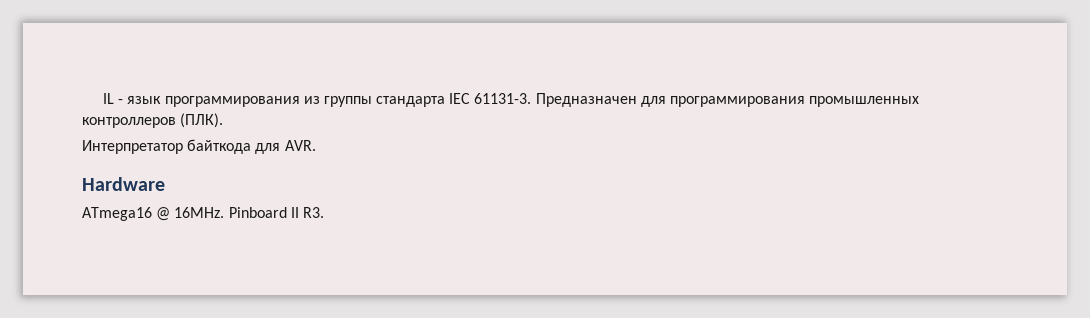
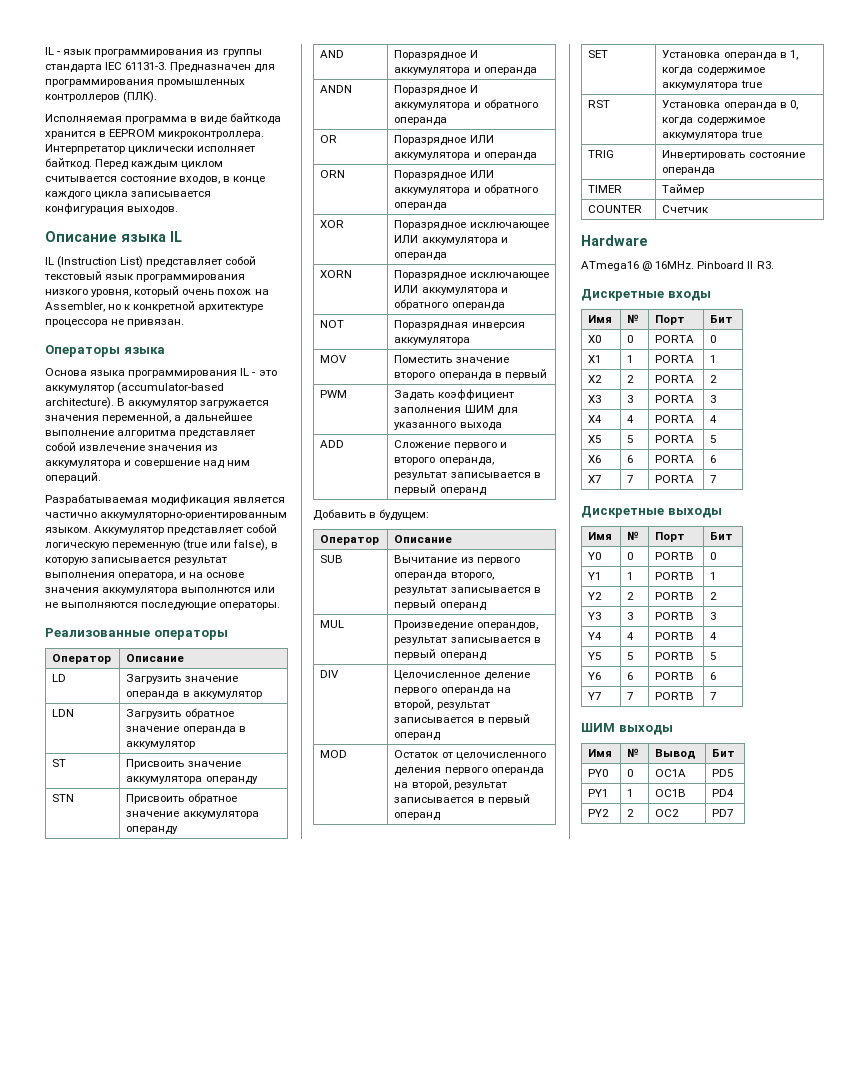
- Интерпретатор байткода для AVR.
+ Исполняемая программа в виде байткода хранится в EEPROM микроконтроллера. Интерпретатор циклически исполняет байткод. Перед каждым циклом считывается состояние входов, в конце каждого цикла записывается конфигурация выходов.
+ Описание языка IL
+ IL (Instruction List) представляет собой текстовый язык программирования низкого уровня, который очень похож на Assembler, но к конкретной архитектуре процессора не привязан.
+ Операторы языка
+ Основа языка программирования IL - это аккумулятор (accumulator-based architecture). В аккумулятор загружается значения переменной, а дальнейшее выполнение алгоритма представляет собой извлечение значения из аккумулятора и совершение над ним операций.
+ Разрабатываемая модификация является частично аккумуляторно-ориентированным языком. Аккумулятор представляет собой логическую переменную (true или false), в которую записывается результат выполнения оператора, и на основе значения аккумулятора выполнются или не выполняются последующие операторы.
+ Реализованные операторы
+ Оператор | Описание
+ LD | Загрузить значение операнда в аккумулятор
+ LDN | Загрузить обратное значение операнда в аккумулятор
+ ST | Присвоить значение аккумулятора операнду
+ STN | Присвоить обратное значение аккумулятора операнду
+ AND | Поразрядное И аккумулятора и операнда
+ ANDN | Поразрядное И аккумулятора и обратного операнда
+ OR | Поразрядное ИЛИ аккумулятора и операнда
+ ORN | Поразрядное ИЛИ аккумулятора и обратного операнда
+ XOR | Поразрядное исключающее ИЛИ аккумулятора и операнда
+ XORN | Поразрядное исключающее ИЛИ аккумулятора и обратного операнда
+ NOT | Поразрядная инверсия аккумулятора
+ MOV | Поместить значение второго операнда в первый
+ PWM | Задать коэффициент заполнения ШИМ для указанного выхода
+ ADD | Сложение первого и второго операнда, результат записывается в первый операнд
+ Добавить в будущем:
+ Оператор | Описание
+ SUB | Вычитание из первого операнда второго, результат записывается в первый операнд
+ MUL | Произведение операндов, результат записывается в первый операнд
+ DIV | Целочисленное деление первого операнда на второй, результат записывается в первый операнд
+ MOD | Остаток от целочисленного деления первого операнда на второй, результат записывается в первый операнд
+ SET | Установка операнда в 1, когда содержимое аккумулятора true
+ RST | Установка операнда в 0, когда содержимое аккумулятора true
+ TRIG | Инвертировать состояние операнда
+ TIMER | Таймер
+ COUNTER | Счетчик
+ Дискретные входы
+ Имя | № | Порт | Бит
+ X0 | 0 | PORTA | 0
+ X1 | 1 | PORTA | 1
+ X2 | 2 | PORTA | 2
+ X3 | 3 | PORTA | 3
+ X4 | 4 | PORTA | 4
+ X5 | 5 | PORTA | 5
+ X6 | 6 | PORTA | 6
+ X7 | 7 | PORTA | 7
+ Дискретные выходы
+ Имя | № | Порт | Бит
+ Y0 | 0 | PORTB | 0
+ Y1 | 1 | PORTB | 1
+ Y2 | 2 | PORTB | 2
+ Y3 | 3 | PORTB | 3
+ Y4 | 4 | PORTB | 4
+ Y5 | 5 | PORTB | 5
+ Y6 | 6 | PORTB | 6
+ Y7 | 7 | PORTB | 7
+ ШИМ выходы
+ Имя | № | Вывод | Бит
+ PY0 | 0 | OC1A | PD5
+ PY1 | 1 | OC1B | PD4
+ PY2 | 2 | OC2 | PD7

